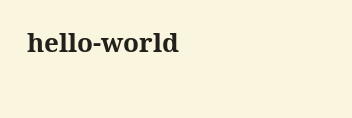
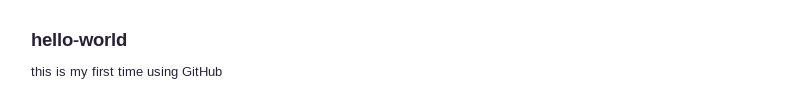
+ this is my first time using GitHub

